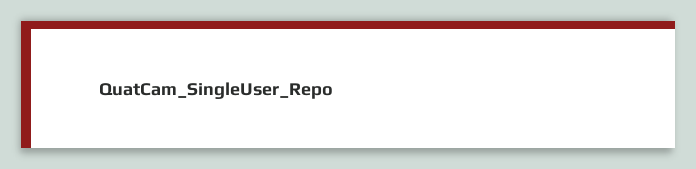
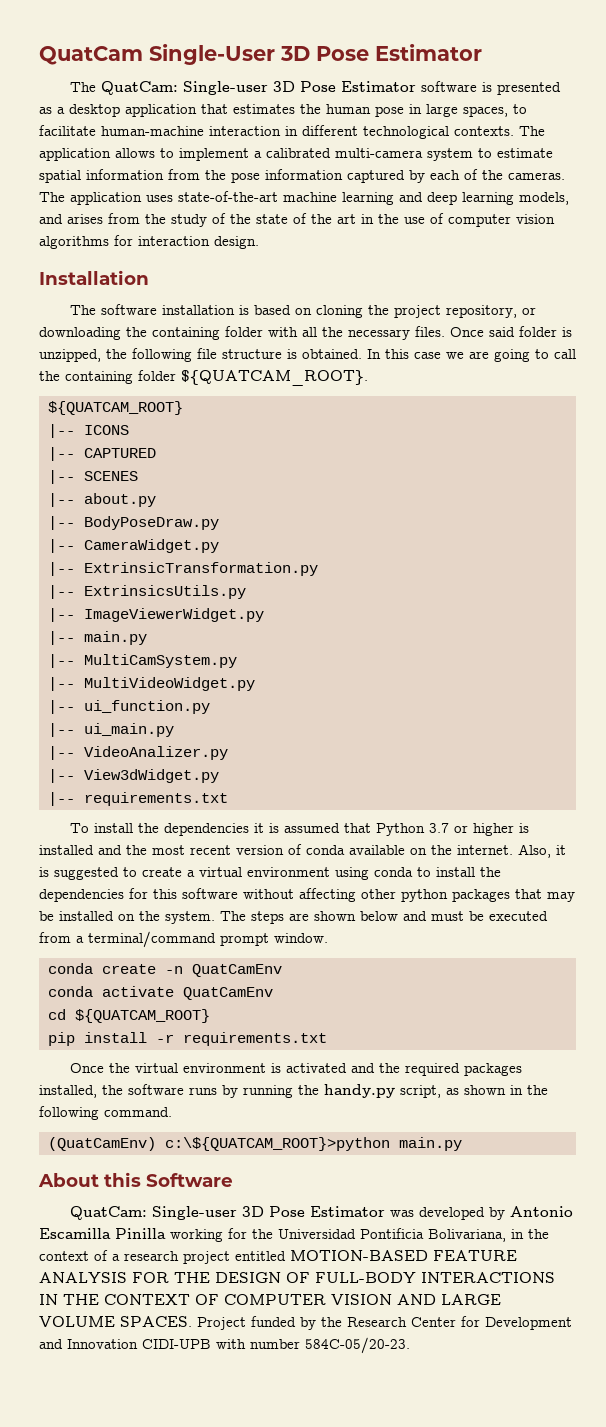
- QuatCam_SingleUser_Repo
+ QuatCam Single-User 3D Pose Estimator
+ The QuatCam: Single-user 3D Pose Estimator software is presented as a desktop application that estimates the human pose in large spaces, to facilitate human-machine interaction in different technological contexts. The application allows to implement a calibrated multi-camera system to estimate spatial information from the pose information captured by each of the cameras. The application uses state-of-the-art machine learning and deep learning models, and arises from the study of the state of the art in the use of computer vision algorithms for interaction design.
+ Installation
+ The software installation is based on cloning the project repository, or downloading the containing folder with all the necessary files. Once said folder is unzipped, the following file structure is obtained. In this case we are going to call the containing folder ${QUATCAM_ROOT}.
+ ${QUATCAM_ROOT}
+ |-- ICONS
+ |-- CAPTURED
+ |-- SCENES
+ |-- about.py
+ |-- BodyPoseDraw.py
+ |-- CameraWidget.py
+ |-- ExtrinsicTransformation.py
+ |-- ExtrinsicsUtils.py
+ |-- ImageViewerWidget.py
+ |-- main.py
+ |-- MultiCamSystem.py
+ |-- MultiVideoWidget.py
+ |-- ui_function.py
+ |-- ui_main.py
+ |-- VideoAnalizer.py
+ |-- View3dWidget.py
+ |-- requirements.txt
+ To install the dependencies it is assumed that Python 3.7 or higher is installed and the most recent version of conda available on the internet. Also, it is suggested to create a virtual environment using conda to install the dependencies for this software without affecting other python packages that may be installed on the system. The steps are shown below and must be executed from a terminal/command prompt window.
+ conda create -n QuatCamEnv
+ conda activate QuatCamEnv
+ cd ${QUATCAM_ROOT}
+ pip install -r requirements.txt
+ Once the virtual environment is activated and the required packages installed, the software runs by running the handy.py script, as shown in the following command.
+ (QuatCamEnv) c:\${QUATCAM_ROOT}>python main.py
+ About this Software
+ QuatCam: Single-user 3D Pose Estimator was developed by Antonio Escamilla Pinilla working for the Universidad Pontificia Bolivariana, in the context of a research project entitled MOTION-BASED FEATURE ANALYSIS FOR THE DESIGN OF FULL-BODY INTERACTIONS IN THE CONTEXT OF COMPUTER VISION AND LARGE VOLUME SPACES. Project funded by the Research Center for Development and Innovation CIDI-UPB with number 584C-05/20-23.

